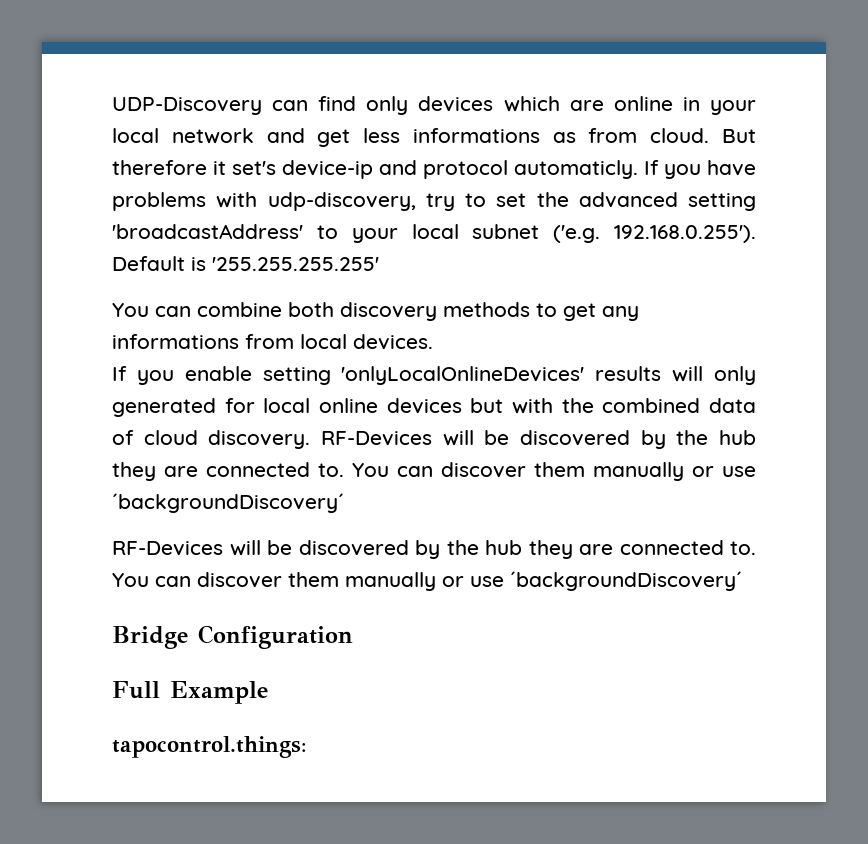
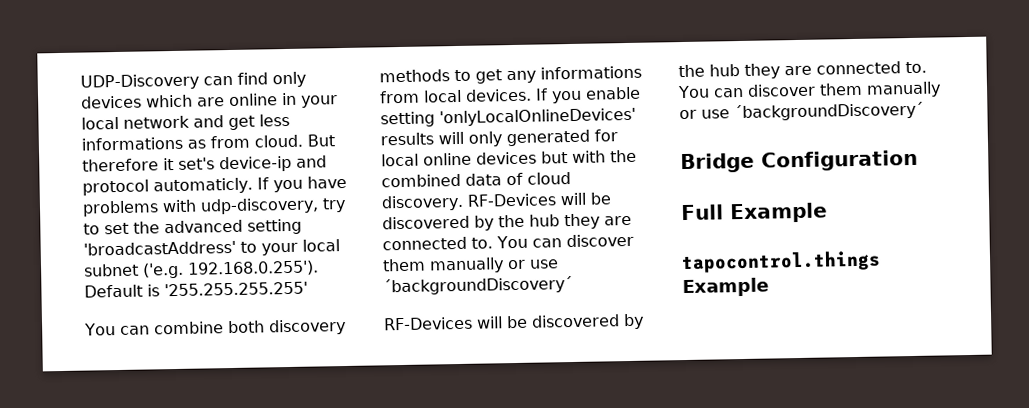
- You can combine both discovery methods to get any informations from local devices.
- If you enable setting 'onlyLocalOnlineDevices' results will only generated for local online devices but with the combined data of cloud discovery.
+ You can combine both discovery methods to get any informations from local devices. If you enable setting 'onlyLocalOnlineDevices' results will only generated for local online devices but with the combined data of cloud discovery.
- tapocontrol.things:
+ tapocontrol.things Example

